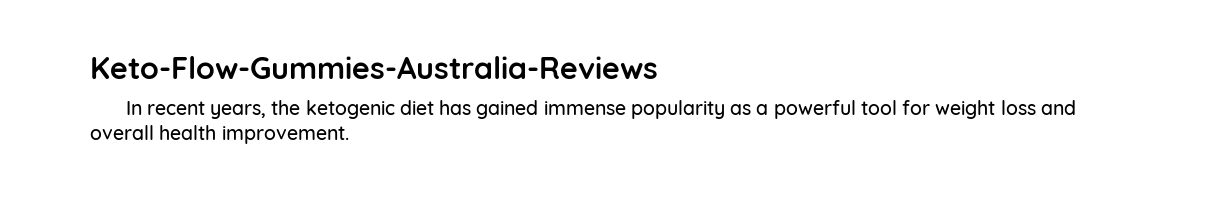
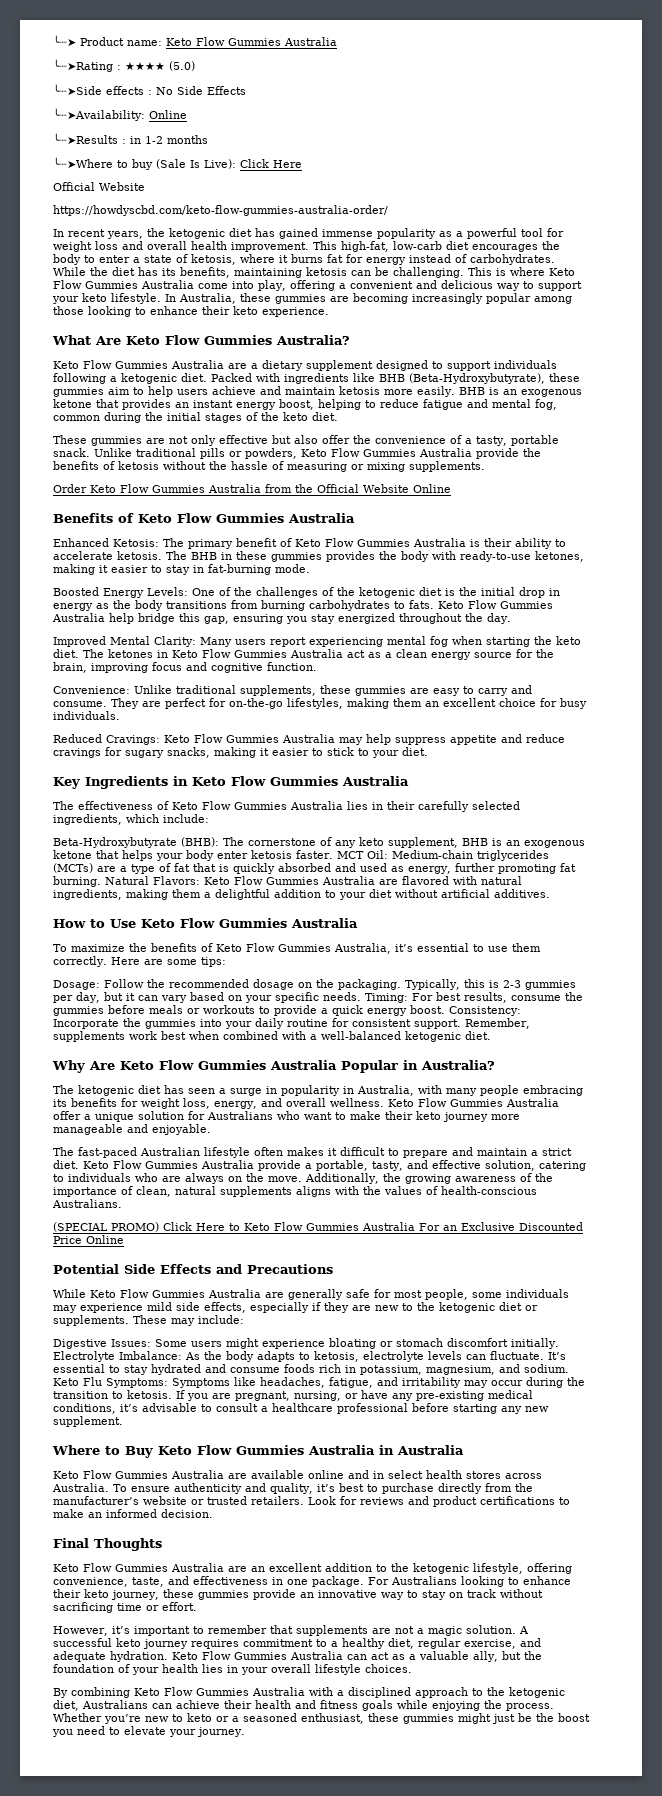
- Keto-Flow-Gummies-Australia-Reviews
+ ╰┈➤ Product name: Keto Flow Gummies Australia
+ ╰┈➤Rating : ★★★★ (5.0)
+ ╰┈➤Side effects : No Side Effects
+ ╰┈➤Availability: Online
+ ╰┈➤Results : in 1-2 months
+ ╰┈➤Where to buy (Sale Is Live): Click Here
+ Official Website
+ https://howdyscbd.com/keto-flow-gummies-australia-order/
+ This high-fat, low-carb diet encourages the body to enter a state of ketosis, where it burns fat for energy instead of carbohydrates. While the diet has its benefits, maintaining ketosis can be challenging. This is where Keto Flow Gummies Australia come into play, offering a convenient and delicious way to support your keto lifestyle. In Australia, these gummies are becoming increasingly popular among those looking to enhance their keto experience.
+ What Are Keto Flow Gummies Australia?
+ Keto Flow Gummies Australia are a dietary supplement designed to support individuals following a ketogenic diet. Packed with ingredients like BHB (Beta-Hydroxybutyrate), these gummies aim to help users achieve and maintain ketosis more easily. BHB is an exogenous ketone that provides an instant energy boost, helping to reduce fatigue and mental fog, common during the initial stages of the keto diet.
+ These gummies are not only effective but also offer the convenience of a tasty, portable snack. Unlike traditional pills or powders, Keto Flow Gummies Australia provide the benefits of ketosis without the hassle of measuring or mixing supplements.
+ Order Keto Flow Gummies Australia from the Official Website Online
+ Benefits of Keto Flow Gummies Australia
+ Enhanced Ketosis: The primary benefit of Keto Flow Gummies Australia is their ability to accelerate ketosis. The BHB in these gummies provides the body with ready-to-use ketones, making it easier to stay in fat-burning mode.
+ Boosted Energy Levels: One of the challenges of the ketogenic diet is the initial drop in energy as the body transitions from burning carbohydrates to fats. Keto Flow Gummies Australia help bridge this gap, ensuring you stay energized throughout the day.
+ Improved Mental Clarity: Many users report experiencing mental fog when starting the keto diet. The ketones in Keto Flow Gummies Australia act as a clean energy source for the brain, improving focus and cognitive function.
+ Convenience: Unlike traditional supplements, these gummies are easy to carry and consume. They are perfect for on-the-go lifestyles, making them an excellent choice for busy individuals.
+ Reduced Cravings: Keto Flow Gummies Australia may help suppress appetite and reduce cravings for sugary snacks, making it easier to stick to your diet.
+ Key Ingredients in Keto Flow Gummies Australia
+ The effectiveness of Keto Flow Gummies Australia lies in their carefully selected ingredients, which include:
+ Beta-Hydroxybutyrate (BHB): The cornerstone of any keto supplement, BHB is an exogenous ketone that helps your body enter ketosis faster. MCT Oil: Medium-chain triglycerides (MCTs) are a type of fat that is quickly absorbed and used as energy, further promoting fat burning. Natural Flavors: Keto Flow Gummies Australia are flavored with natural ingredients, making them a delightful addition to your diet without artificial additives.
+ How to Use Keto Flow Gummies Australia
+ To maximize the benefits of Keto Flow Gummies Australia, it’s essential to use them correctly. Here are some tips:
+ Dosage: Follow the recommended dosage on the packaging. Typically, this is 2-3 gummies per day, but it can vary based on your specific needs. Timing: For best results, consume the gummies before meals or workouts to provide a quick energy boost. Consistency: Incorporate the gummies into your daily routine for consistent support. Remember, supplements work best when combined with a well-balanced ketogenic diet.
+ Why Are Keto Flow Gummies Australia Popular in Australia?
+ The ketogenic diet has seen a surge in popularity in Australia, with many people embracing its benefits for weight loss, energy, and overall wellness. Keto Flow Gummies Australia offer a unique solution for Australians who want to make their keto journey more manageable and enjoyable.
+ The fast-paced Australian lifestyle often makes it difficult to prepare and maintain a strict diet. Keto Flow Gummies Australia provide a portable, tasty, and effective solution, catering to individuals who are always on the move. Additionally, the growing awareness of the importance of clean, natural supplements aligns with the values of health-conscious Australians.
+ (SPECIAL PROMO) Click Here to Keto Flow Gummies Australia For an Exclusive Discounted Price Online
+ Potential Side Effects and Precautions
+ While Keto Flow Gummies Australia are generally safe for most people, some individuals may experience mild side effects, especially if they are new to the ketogenic diet or supplements. These may include:
+ Digestive Issues: Some users might experience bloating or stomach discomfort initially. Electrolyte Imbalance: As the body adapts to ketosis, electrolyte levels can fluctuate. It’s essential to stay hydrated and consume foods rich in potassium, magnesium, and sodium. Keto Flu Symptoms: Symptoms like headaches, fatigue, and irritability may occur during the transition to ketosis. If you are pregnant, nursing, or have any pre-existing medical conditions, it’s advisable to consult a healthcare professional before starting any new supplement.
+ Where to Buy Keto Flow Gummies Australia in Australia
+ Keto Flow Gummies Australia are available online and in select health stores across Australia. To ensure authenticity and quality, it’s best to purchase directly from the manufacturer’s website or trusted retailers. Look for reviews and product certifications to make an informed decision.
+ Final Thoughts
+ Keto Flow Gummies Australia are an excellent addition to the ketogenic lifestyle, offering convenience, taste, and effectiveness in one package. For Australians looking to enhance their keto journey, these gummies provide an innovative way to stay on track without sacrificing time or effort.
+ However, it’s important to remember that supplements are not a magic solution. A successful keto journey requires commitment to a healthy diet, regular exercise, and adequate hydration. Keto Flow Gummies Australia can act as a valuable ally, but the foundation of your health lies in your overall lifestyle choices.
+ By combining Keto Flow Gummies Australia with a disciplined approach to the ketogenic diet, Australians can achieve their health and fitness goals while enjoying the process. Whether you’re new to keto or a seasoned enthusiast, these gummies might just be the boost you need to elevate your journey.

